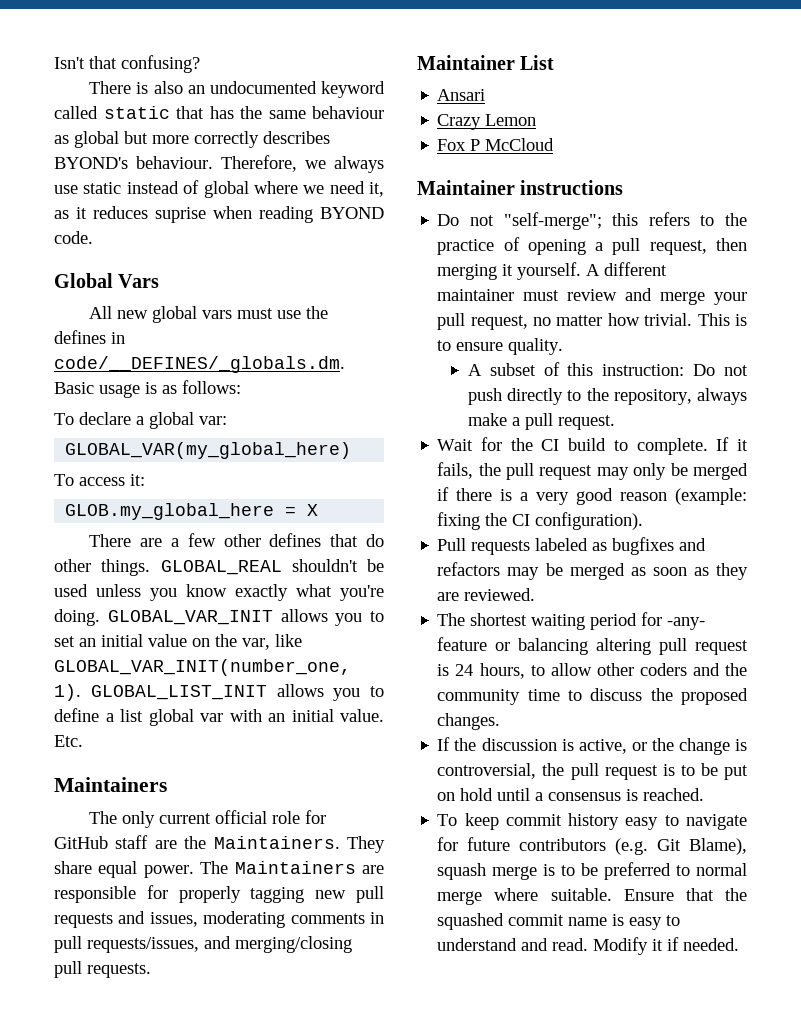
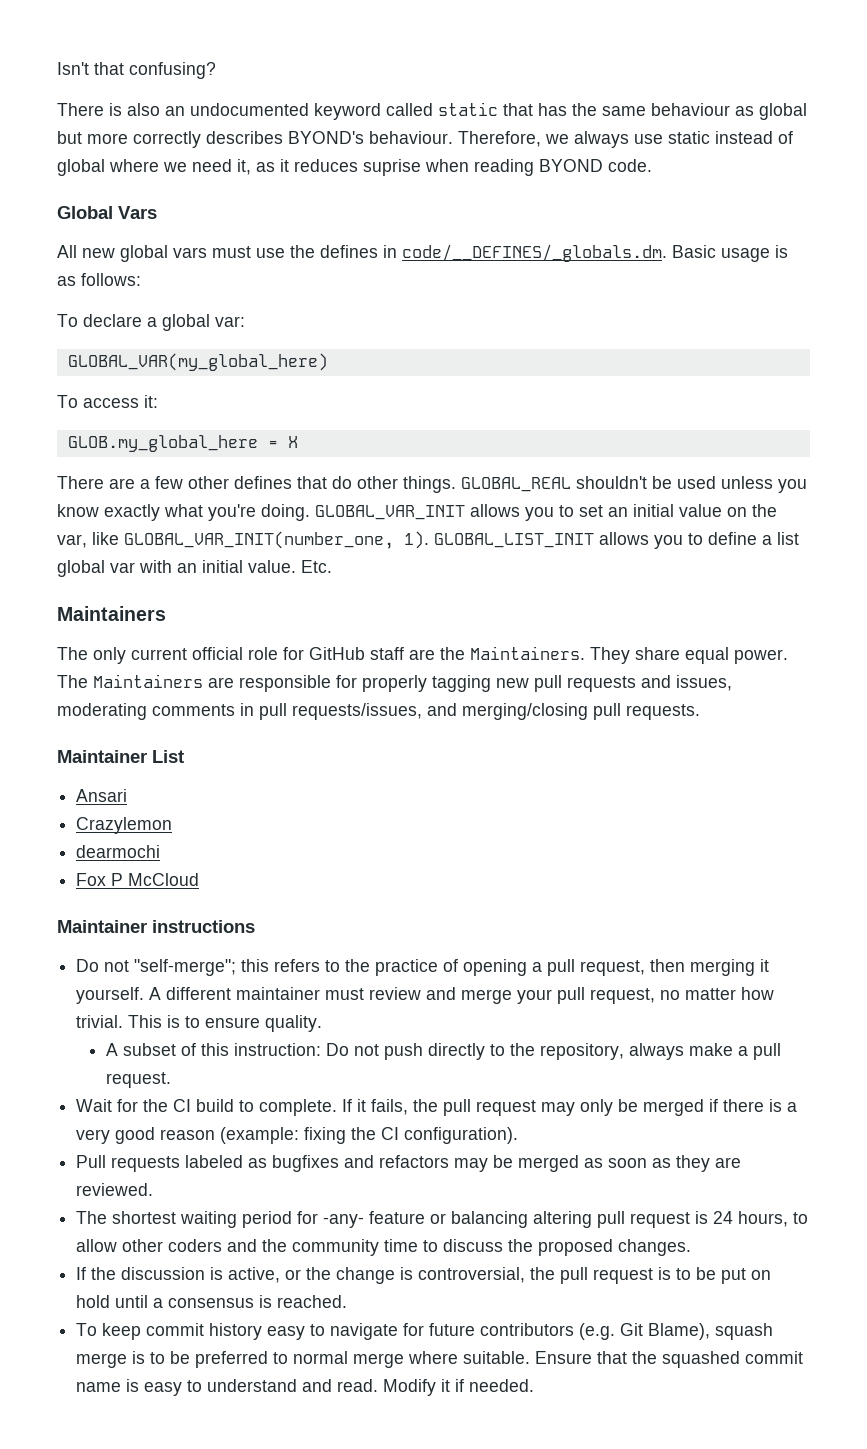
- Crazy Lemon
+ Crazylemon
+ dearmochi

